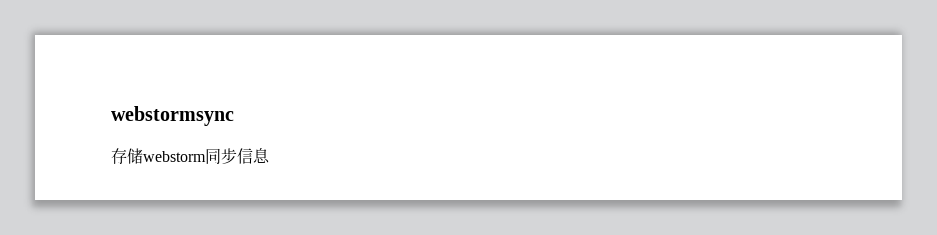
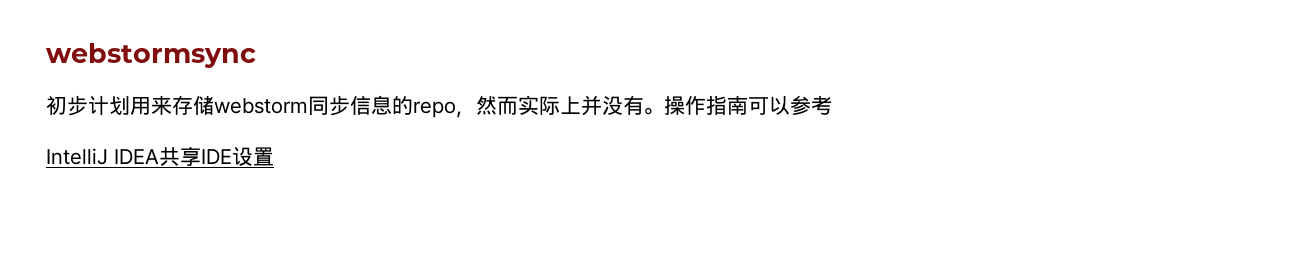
- 存储webstorm同步信息
+ 初步计划用来存储webstorm同步信息的repo，然而实际上并没有。操作指南可以参考
+ IntelliJ IDEA共享IDE设置

